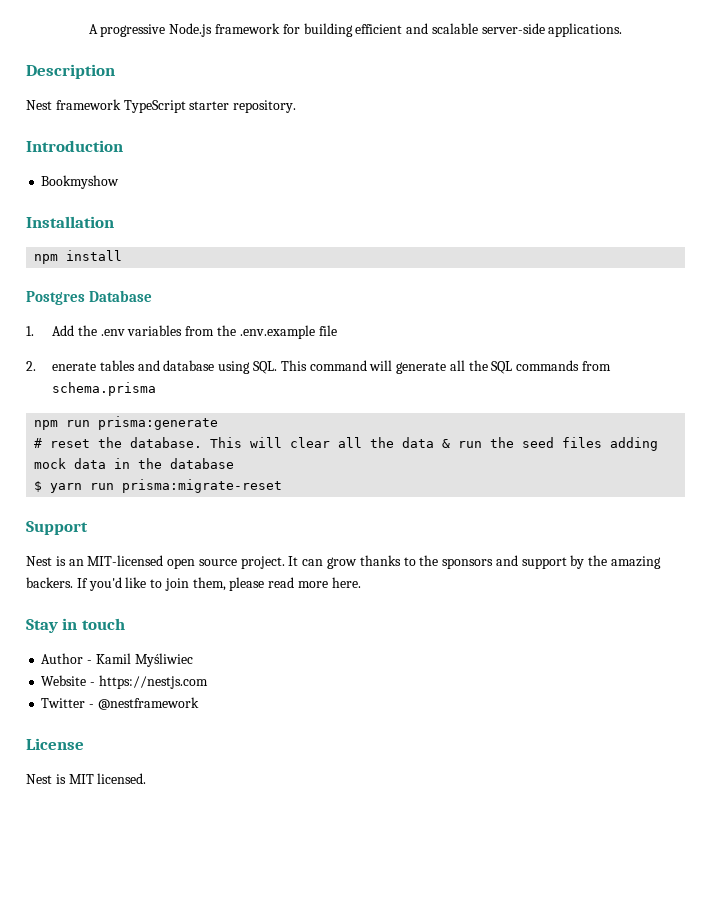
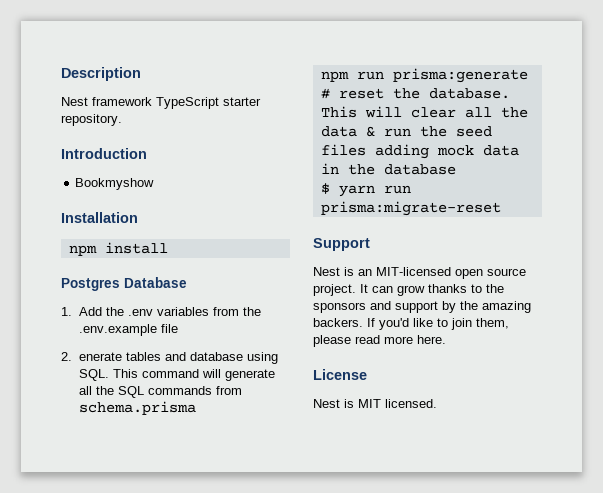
- A progressive Node.js framework for building efficient and scalable server-side applications.
- Stay in touch
- Author - Kamil Myśliwiec
- Website - https://nestjs.com
- Twitter - @nestframework

